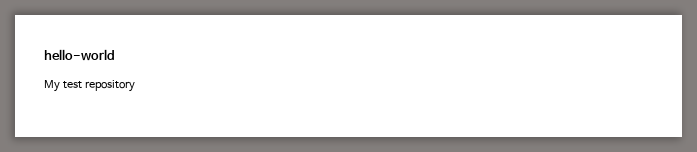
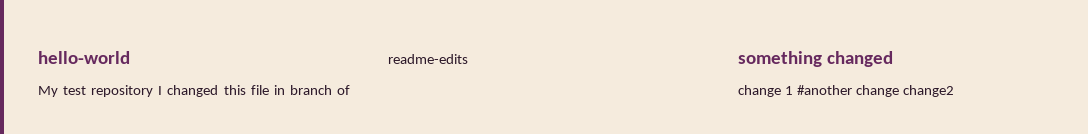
- My test repository
+ My test repository I changed this file in branch of readme-edits
+ something changed
+ change 1 #another change change2

